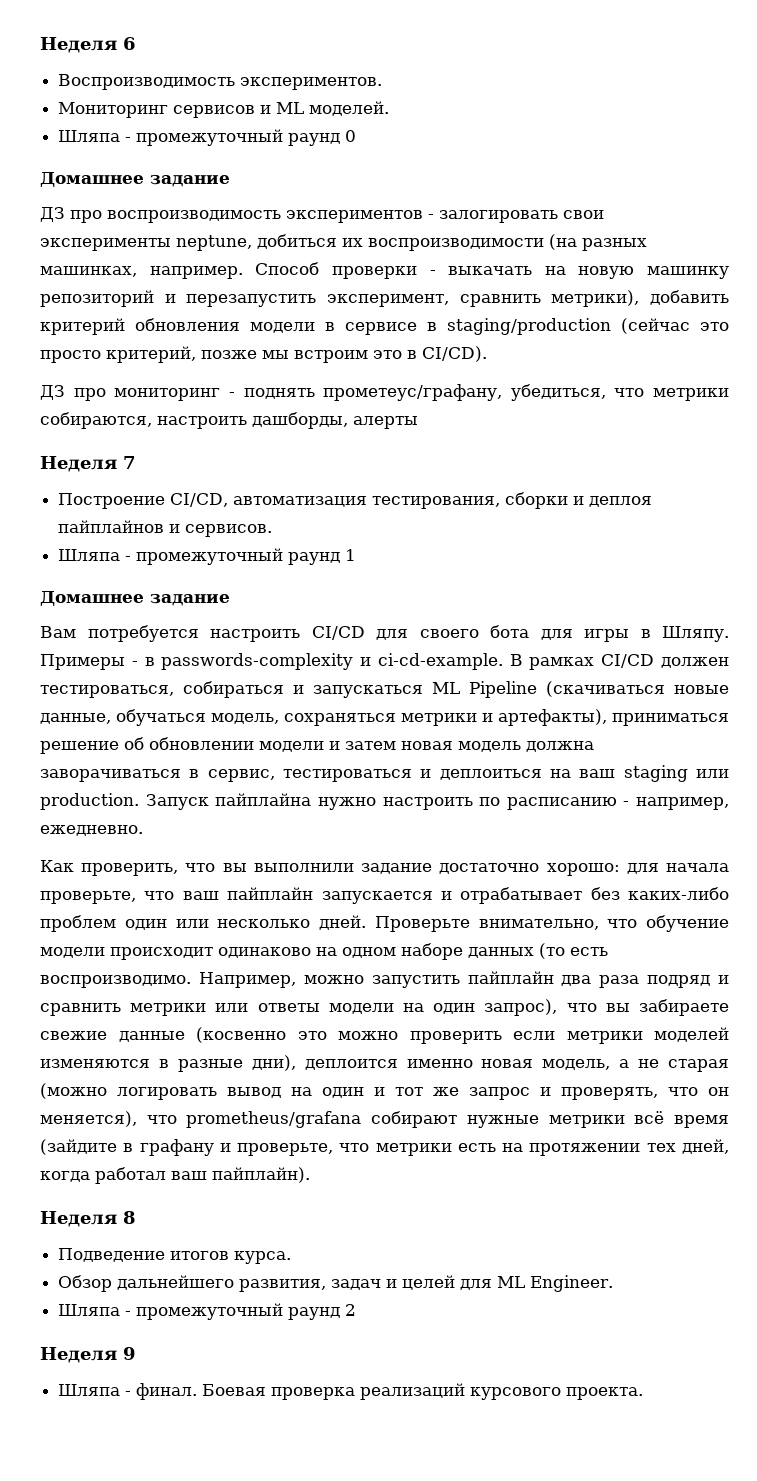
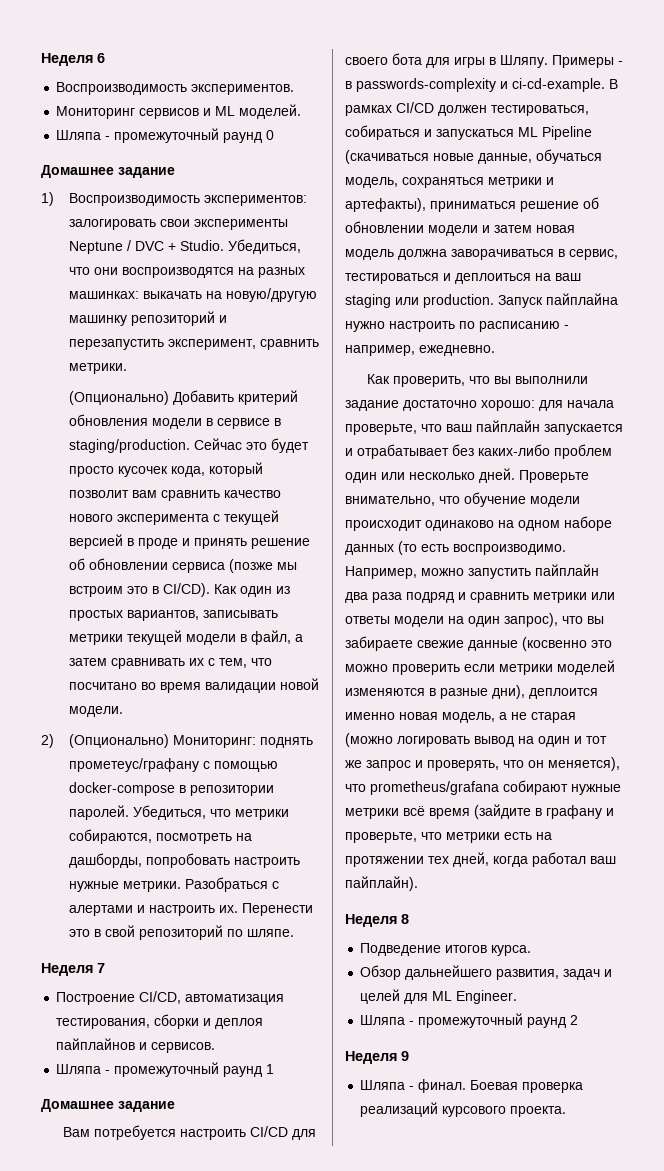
- ДЗ про воспроизводимость экспериментов - залогировать свои эксперименты neptune, добиться их воспроизводимости (на разных машинках, например. Способ проверки - выкачать на новую машинку репозиторий и перезапустить эксперимент, сравнить метрики), добавить критерий обновления модели в сервисе в staging/production (сейчас это просто критерий, позже мы встроим это в CI/CD).
- ДЗ про мониторинг - поднять прометеус/графану, убедиться, что метрики собираются, настроить дашборды, алерты
+ 1) Воспроизводимость экспериментов: залогировать свои эксперименты Neptune / DVC + Studio. Убедиться, что они воспроизводятся на разных машинках: выкачать на новую/другую машинку репозиторий и перезапустить эксперимент, сравнить метрики.
+ (Опционально) Добавить критерий обновления модели в сервисе в staging/production. Сейчас это будет просто кусочек кода, который позволит вам сравнить качество нового эксперимента с текущей версией в проде и принять решение об обновлении сервиса (позже мы встроим это в CI/CD). Как один из простых вариантов, записывать метрики текущей модели в файл, а затем сравнивать их с тем, что посчитано во время валидации новой модели.
+ 2) (Опционально) Мониторинг: поднять прометеус/графану с помощью docker-compose в репозитории паролей. Убедиться, что метрики собираются, посмотреть на дашборды, попробовать настроить нужные метрики. Разобраться с алертами и настроить их. Перенести это в свой репозиторий по шляпе.

